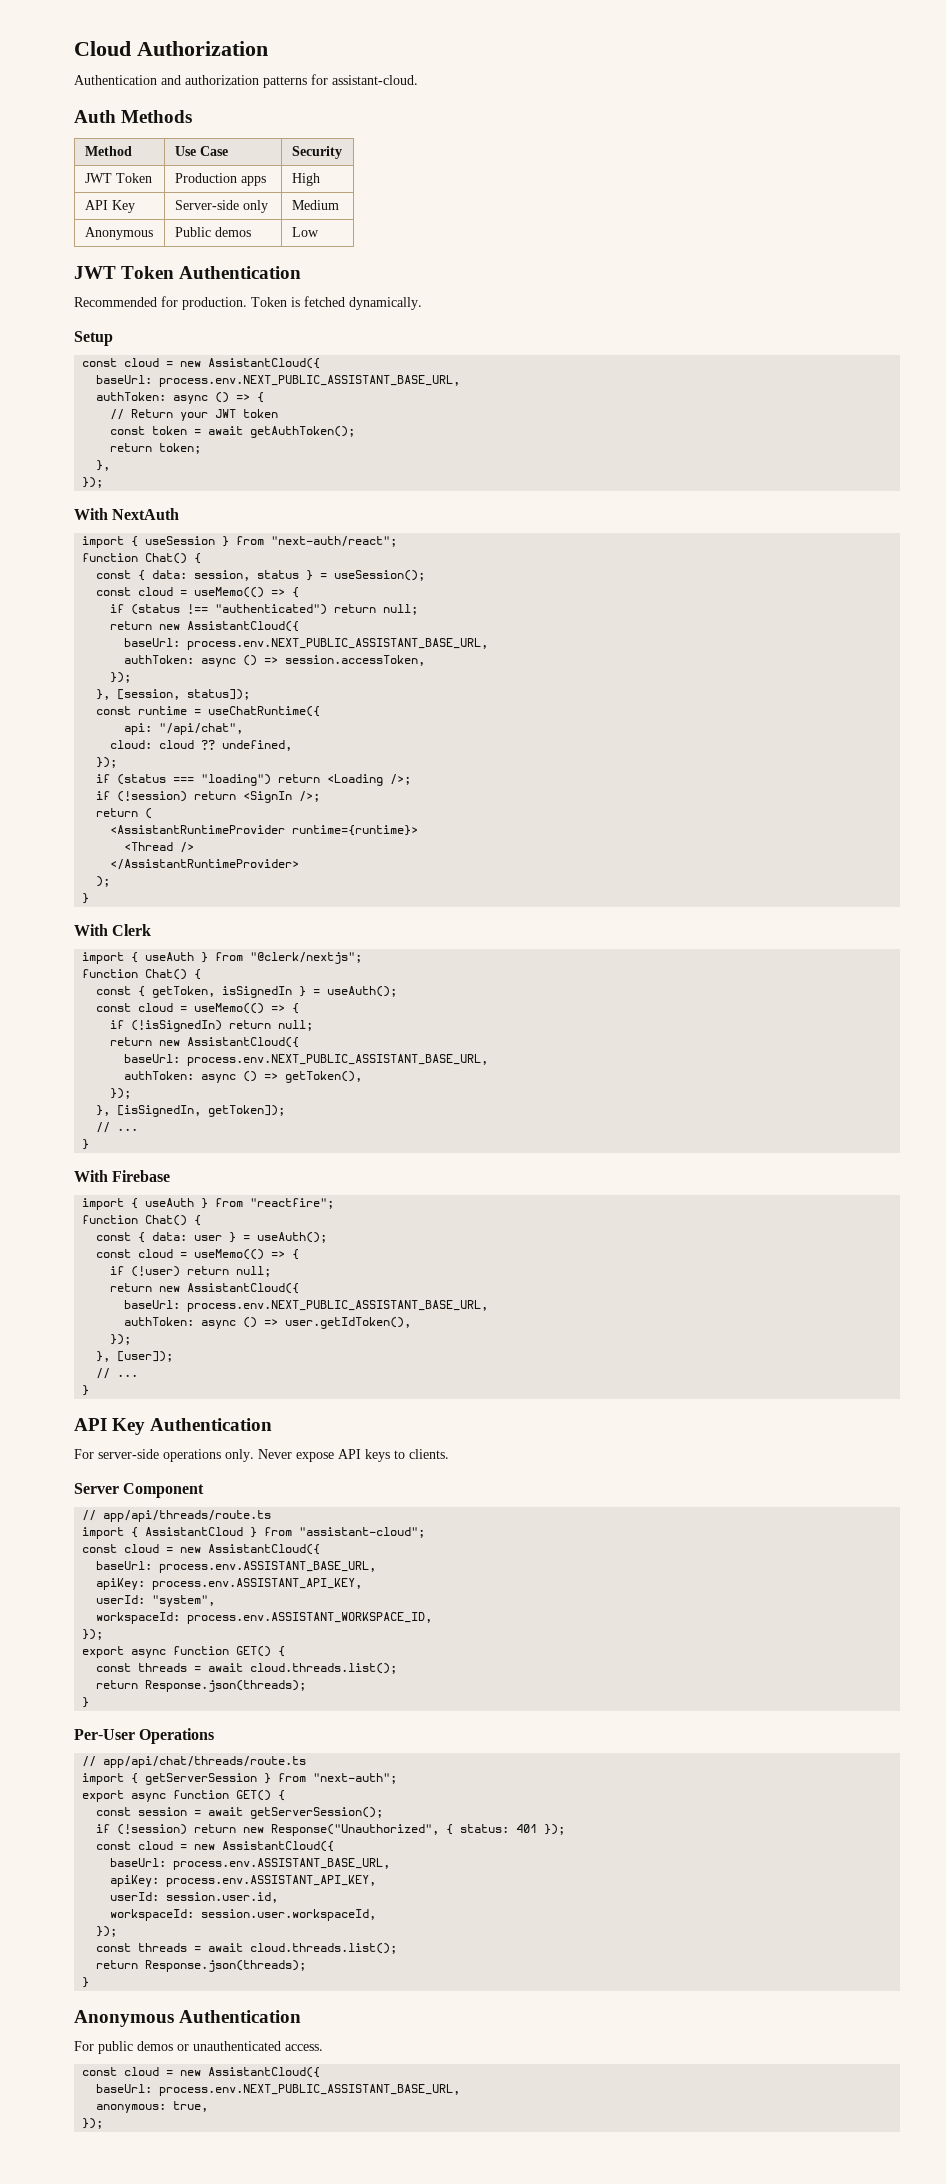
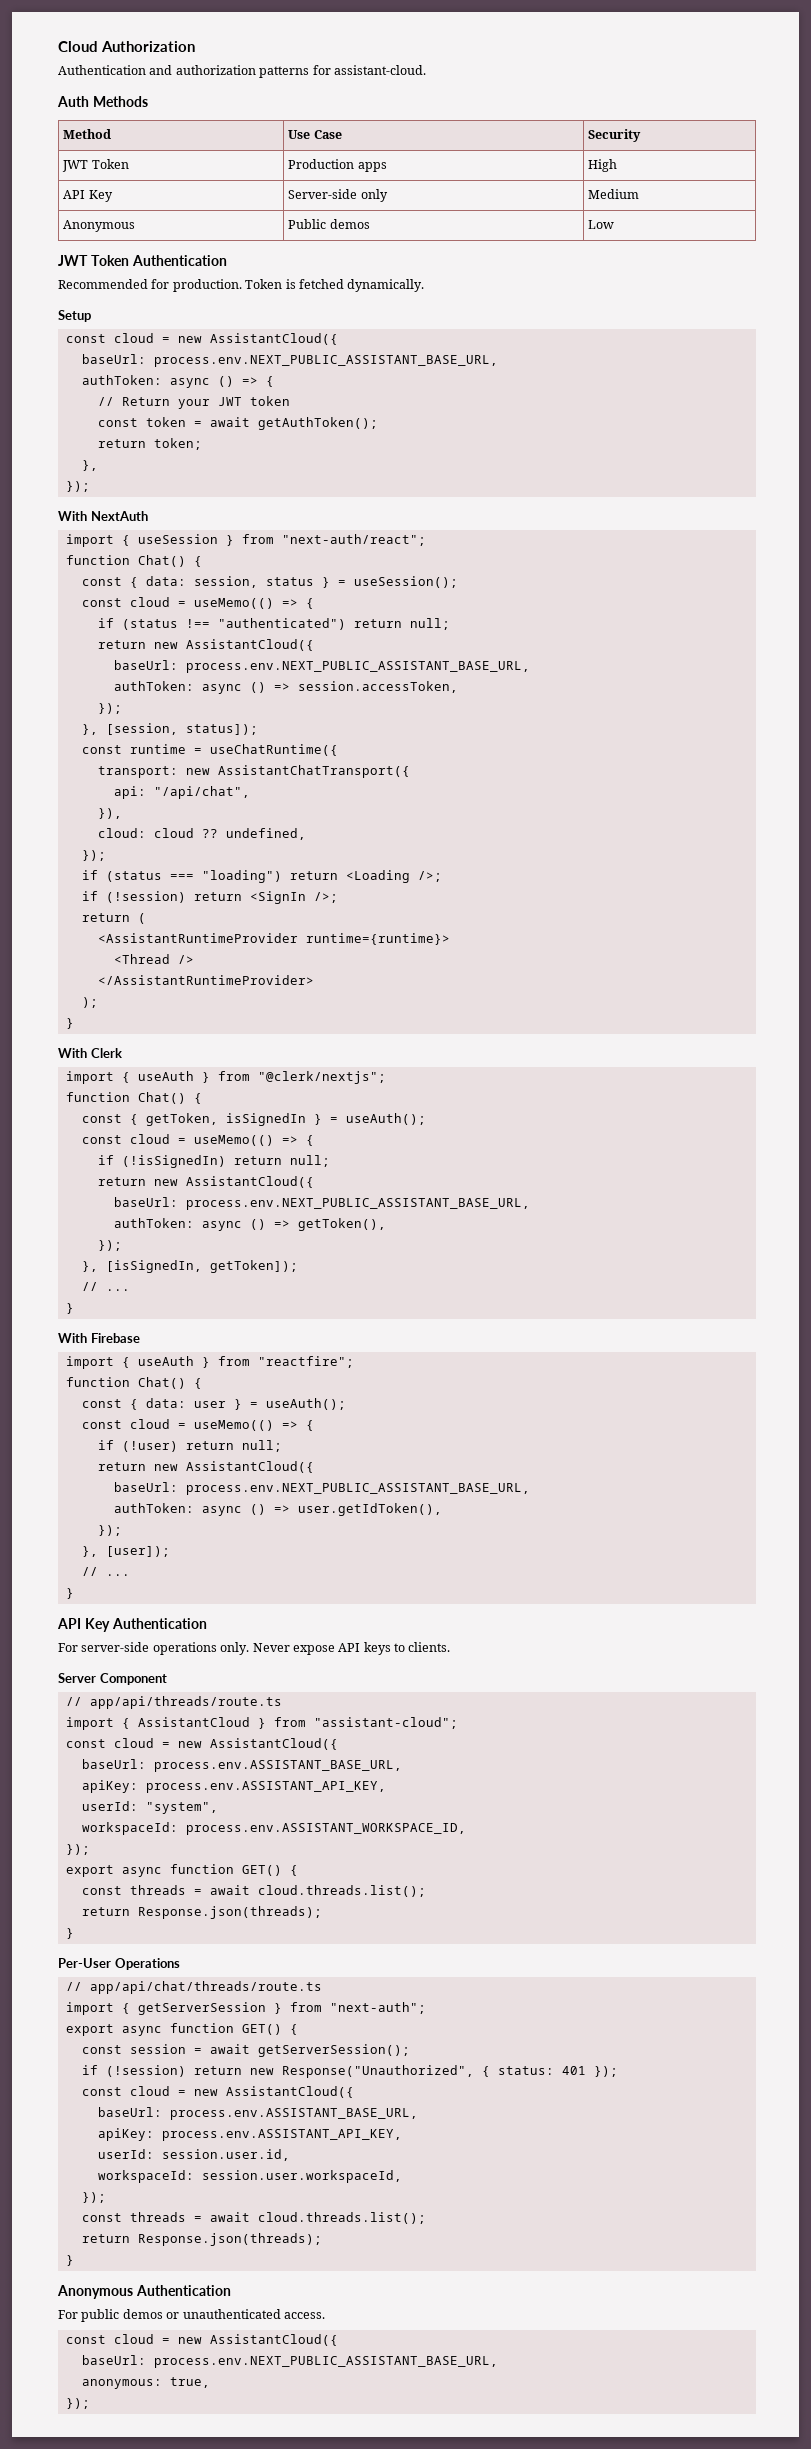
+ transport: new AssistantChatTransport({
+ }),

